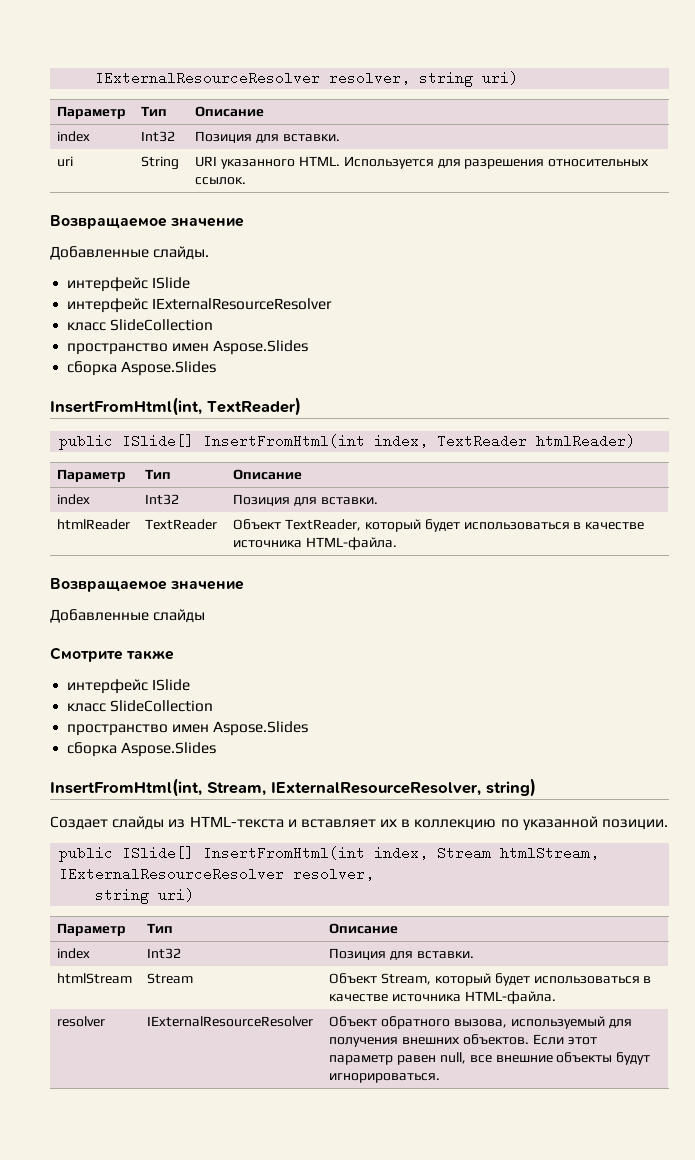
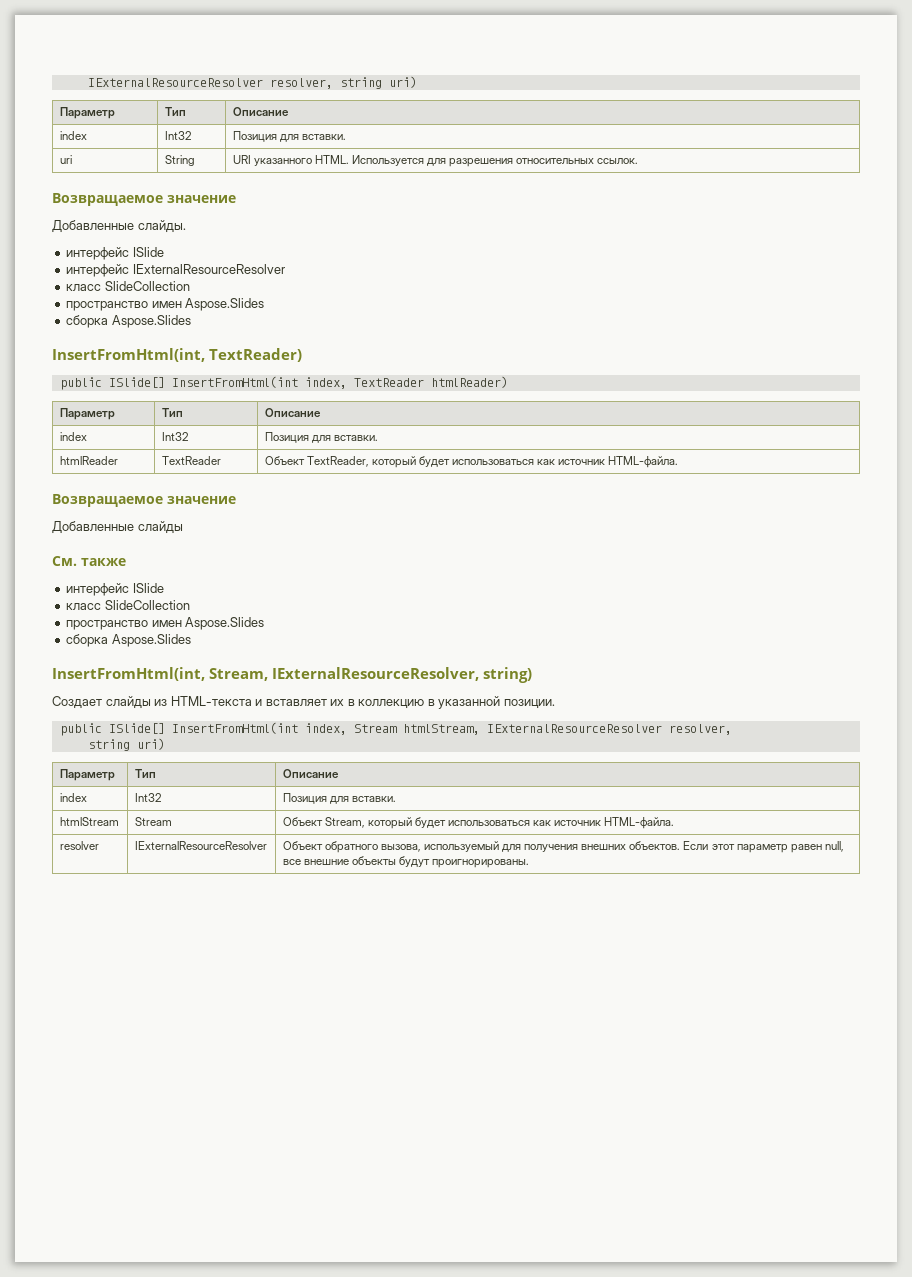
- htmlReader | TextReader | Объект TextReader, который будет использоваться в качестве источника HTML-файла.
+ htmlReader | TextReader | Объект TextReader, который будет использоваться как источник HTML-файла.
- Смотрите также
+ См. также
- Создает слайды из HTML-текста и вставляет их в коллекцию по указанной позиции.
+ Создает слайды из HTML-текста и вставляет их в коллекцию в указанной позиции.
- htmlStream | Stream | Объект Stream, который будет использоваться в качестве источника HTML-файла.
+ htmlStream | Stream | Объект Stream, который будет использоваться как источник HTML-файла.
- resolver | IExternalResourceResolver | Объект обратного вызова, используемый для получения внешних объектов. Если этот параметр равен null, все внешние объекты будут игнорироваться.
+ resolver | IExternalResourceResolver | Объект обратного вызова, используемый для получения внешних объектов. Если этот параметр равен null, все внешние объекты будут проигнорированы.

